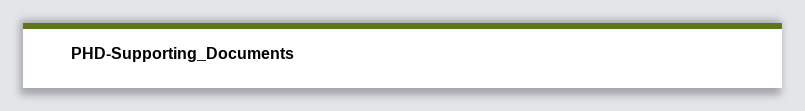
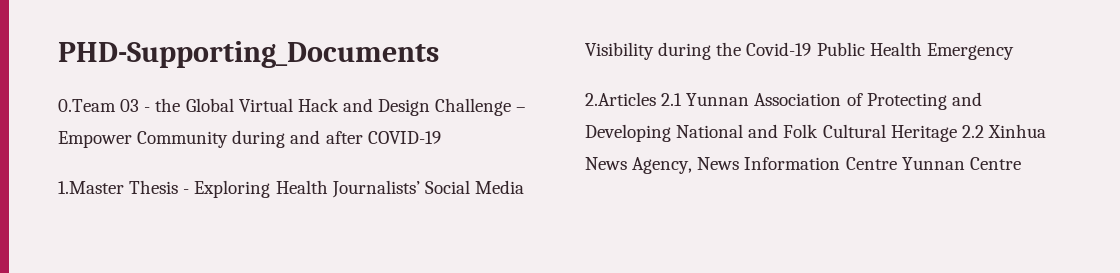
+ 0.Team 03 - the Global Virtual Hack and Design Challenge – Empower Community during and after COVID-19
+ 1.Master Thesis - Exploring Health Journalists’ Social Media Visibility during the Covid-19 Public Health Emergency
+ 2.Articles 2.1 Yunnan Association of Protecting and Developing National and Folk Cultural Heritage 2.2 Xinhua News Agency, News Information Centre Yunnan Centre

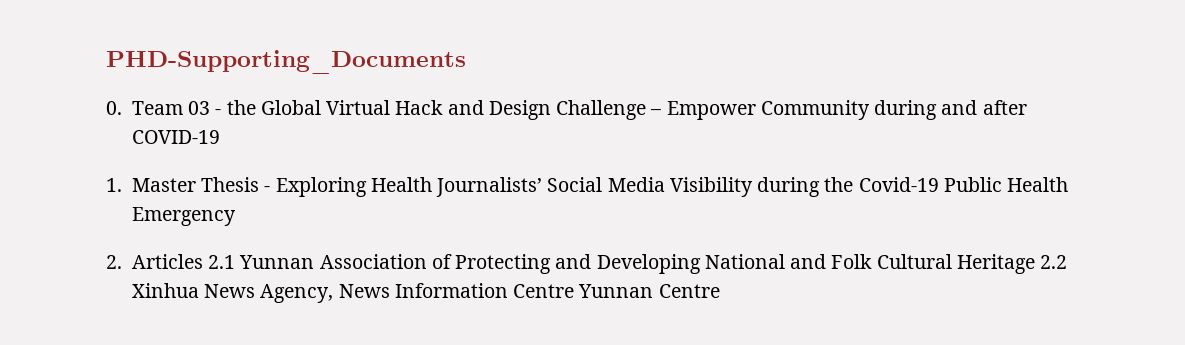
- 0.Team 03 - the Global Virtual Hack and Design Challenge – Empower Community during and after COVID-19
+ 0. Team 03 - the Global Virtual Hack and Design Challenge – Empower Community during and after COVID-19
- 1.Master Thesis - Exploring Health Journalists’ Social Media Visibility during the Covid-19 Public Health Emergency
+ 1. Master Thesis - Exploring Health Journalists’ Social Media Visibility during the Covid-19 Public Health Emergency
- 2.Articles 2.1 Yunnan Association of Protecting and Developing National and Folk Cultural Heritage 2.2 Xinhua News Agency, News Information Centre Yunnan Centre
+ 2. Articles 2.1 Yunnan Association of Protecting and Developing National and Folk Cultural Heritage 2.2 Xinhua News Agency, News Information Centre Yunnan Centre

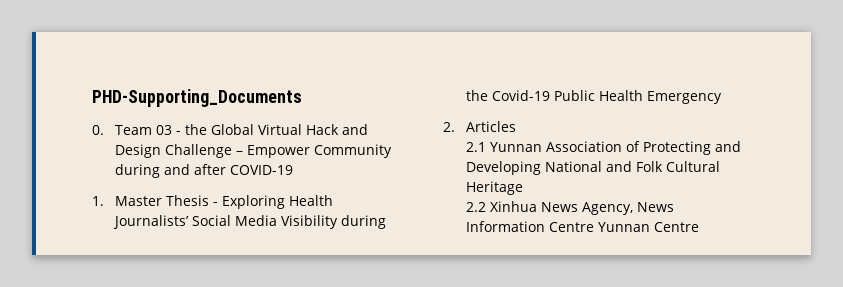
- 2. Articles 2.1 Yunnan Association of Protecting and Developing National and Folk Cultural Heritage 2.2 Xinhua News Agency, News Information Centre Yunnan Centre
+ 2. Articles
+ 2.1 Yunnan Association of Protecting and Developing National and Folk Cultural Heritage
+ 2.2 Xinhua News Agency, News Information Centre Yunnan Centre

